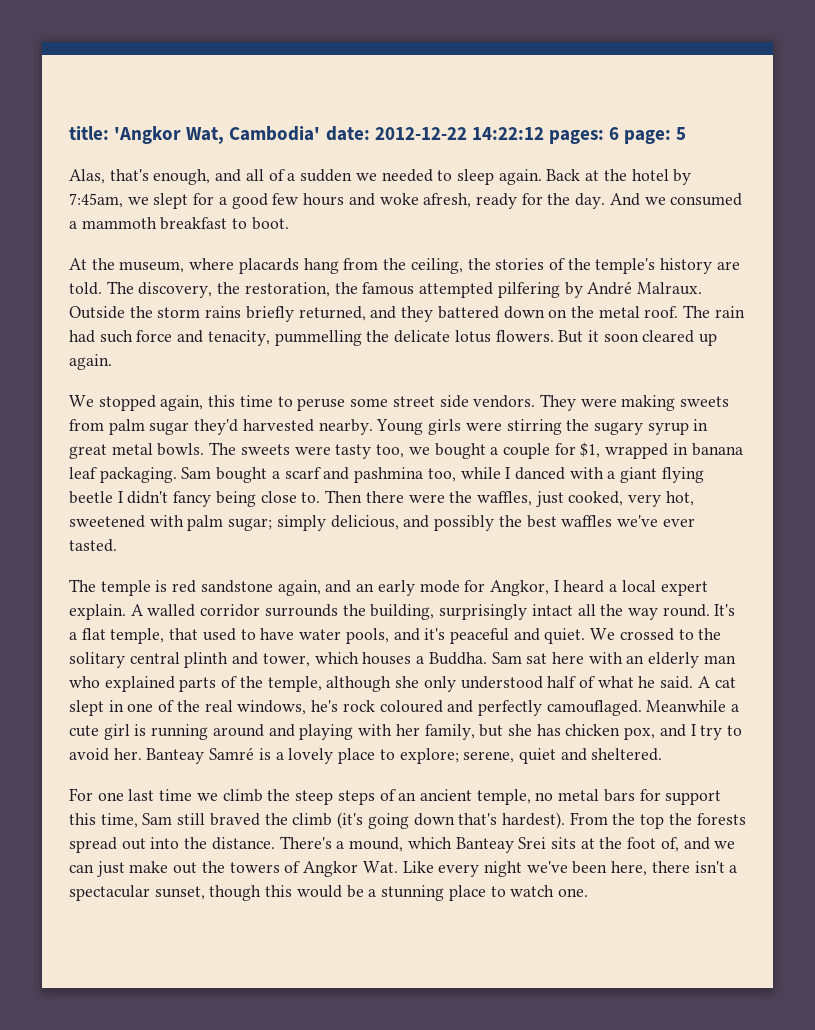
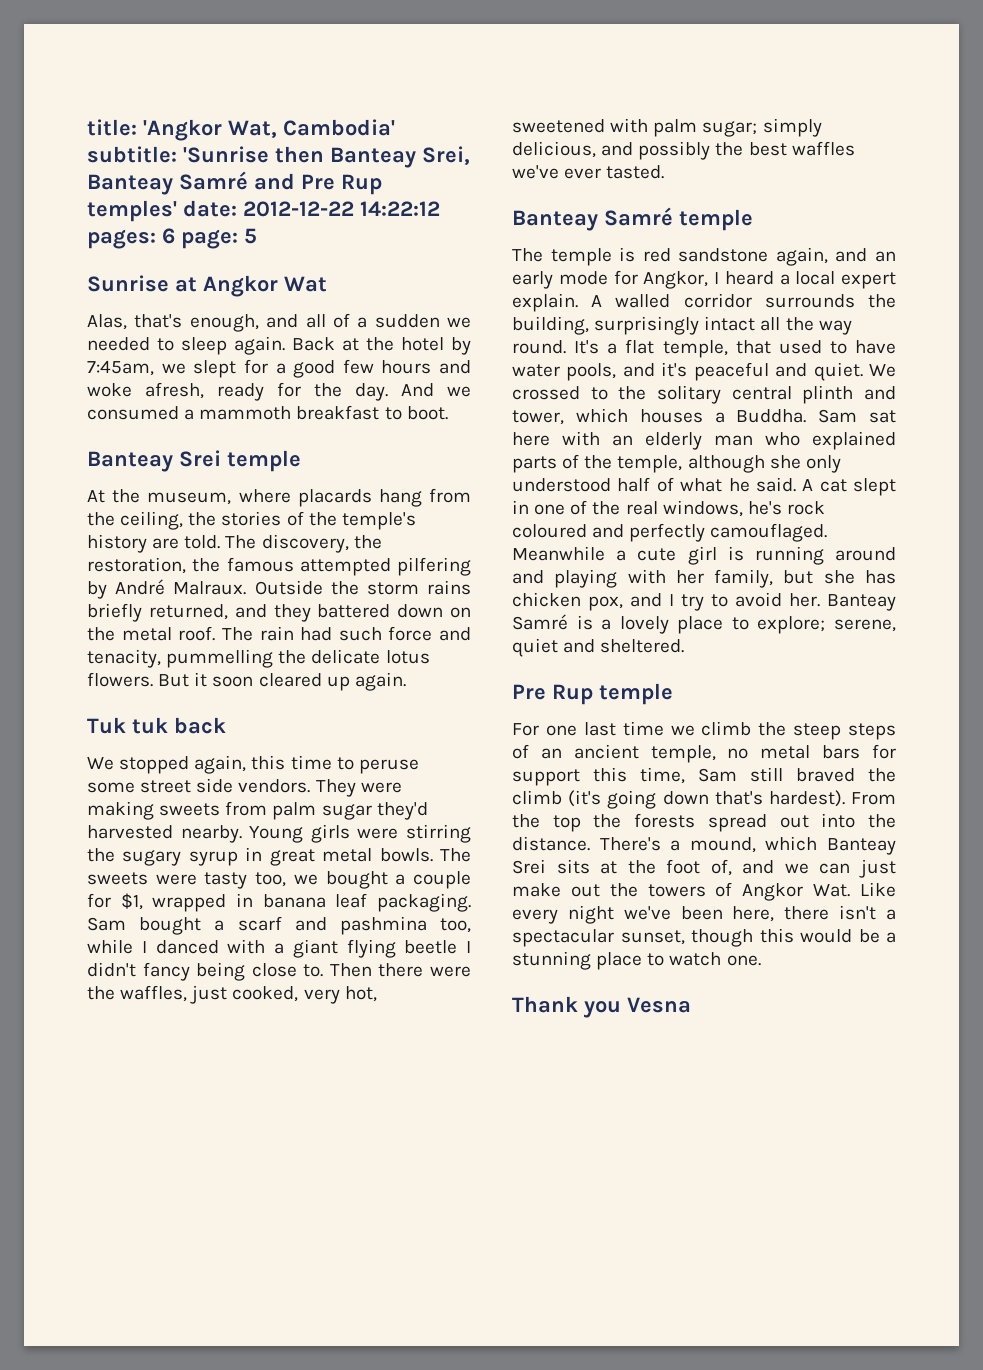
- title: 'Angkor Wat, Cambodia' date: 2012-12-22 14:22:12 pages: 6 page: 5
+ title: 'Angkor Wat, Cambodia' subtitle: 'Sunrise then Banteay Srei, Banteay Samré and Pre Rup temples' date: 2012-12-22 14:22:12 pages: 6 page: 5
+ Sunrise at Angkor Wat
+ Banteay Srei temple
+ Tuk tuk back
+ Banteay Samré temple
+ Pre Rup temple
+ Thank you Vesna

